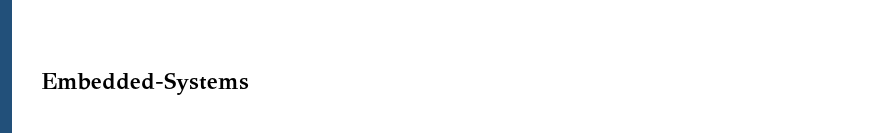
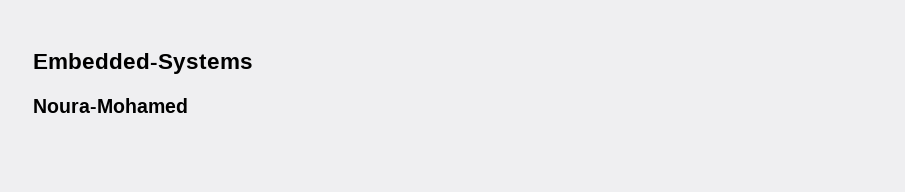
+ Noura-Mohamed

